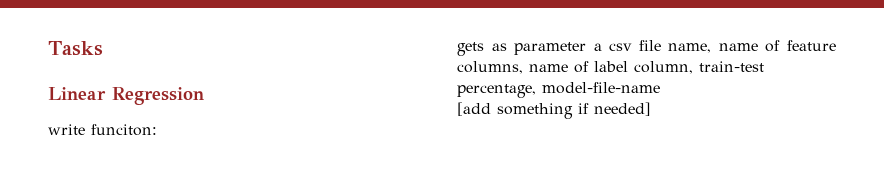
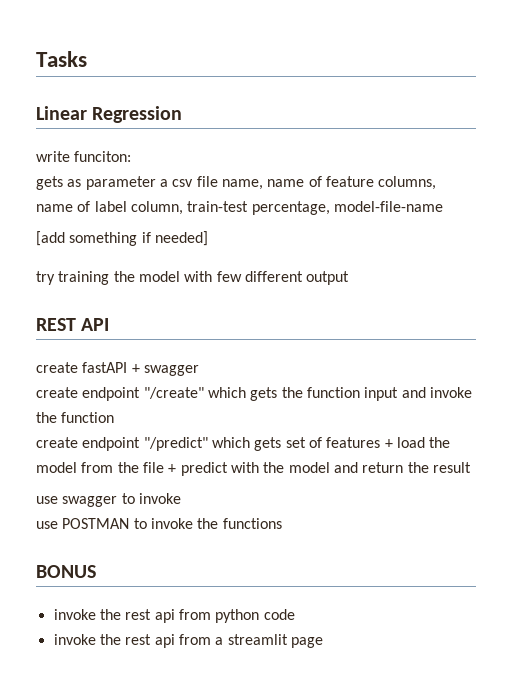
+ try training the model with few different output
+ REST API
+ create fastAPI + swagger
+ create endpoint "/create" which gets the function input and invoke the function
+ create endpoint "/predict" which gets set of features + load the model from the file + predict with the model and return the result
+ use swagger to invoke
+ use POSTMAN to invoke the functions
+ BONUS
+ invoke the rest api from python code
+ invoke the rest api from a streamlit page

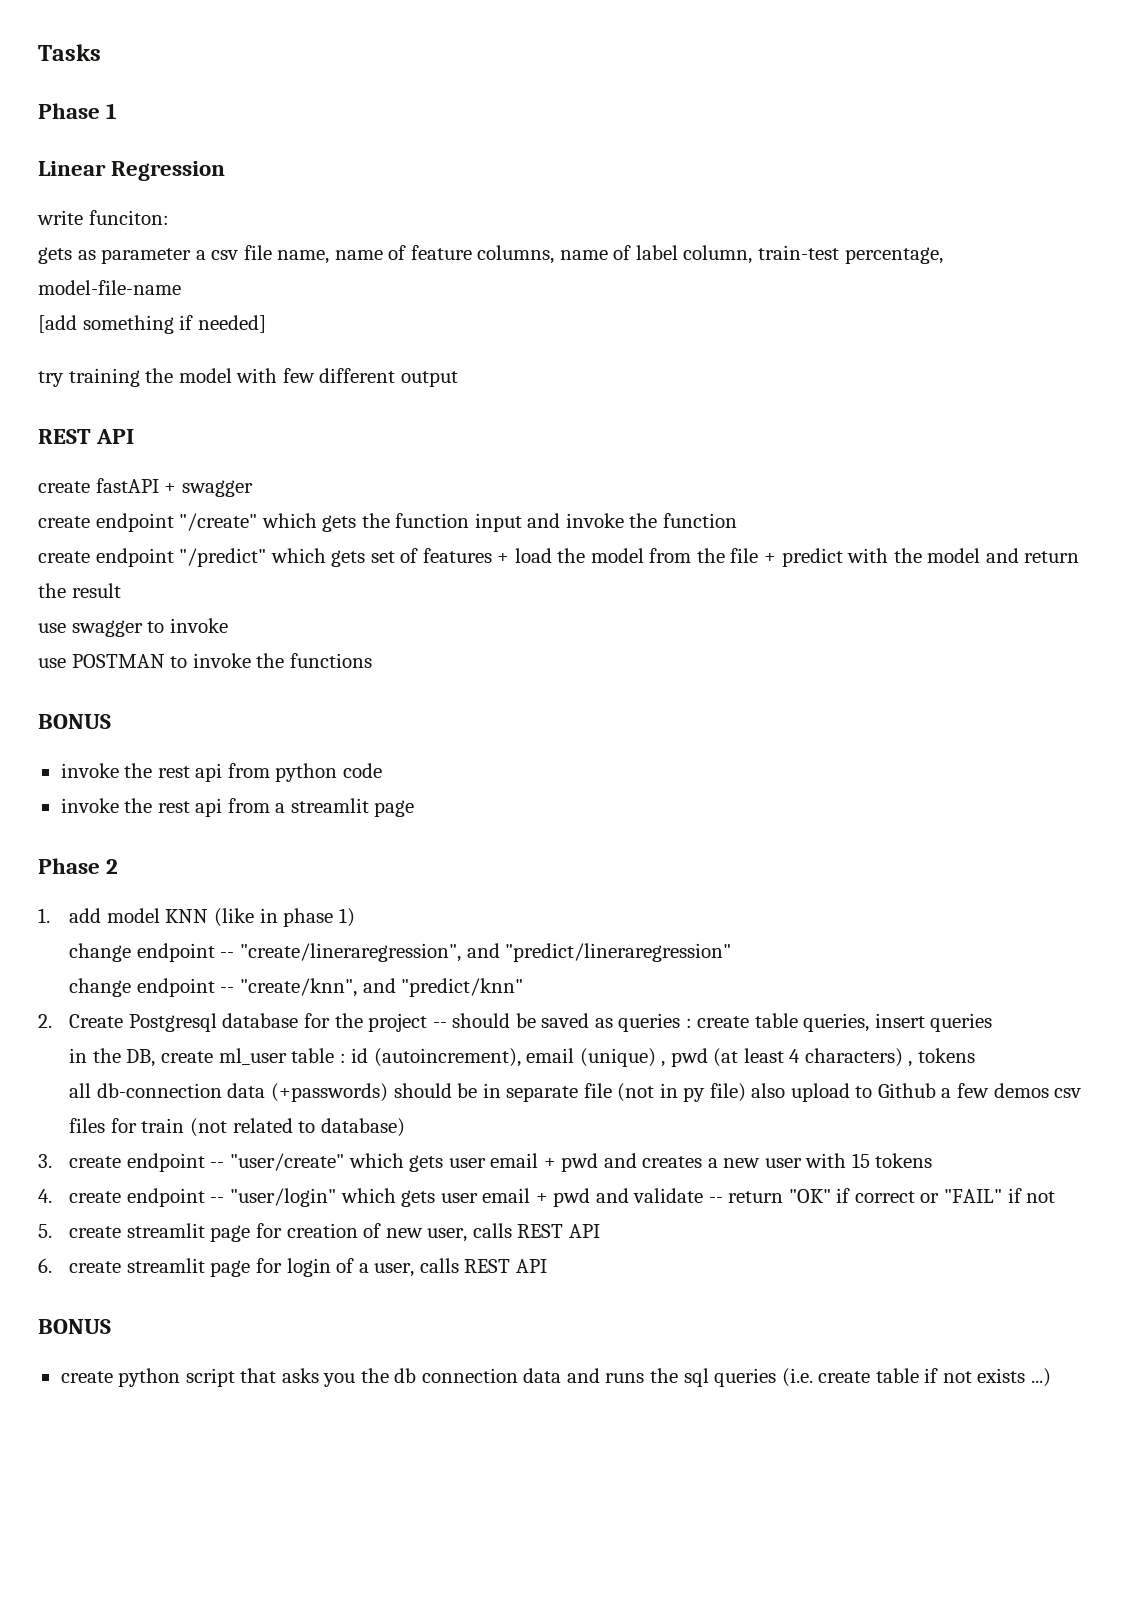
+ Phase 1
+ Phase 2
+ 1. add model KNN (like in phase 1)
+ change endpoint -- "create/lineraregression", and "predict/lineraregression"
+ change endpoint -- "create/knn", and "predict/knn"
+ 2. Create Postgresql database for the project -- should be saved as queries : create table queries, insert queries
+ in the DB, create ml_user table : id (autoincrement), email (unique) , pwd (at least 4 characters) , tokens
+ all db-connection data (+passwords) should be in separate file (not in py file) also upload to Github a few demos csv files for train (not related to database)
+ 3. create endpoint -- "user/create" which gets user email + pwd and creates a new user with 15 tokens
+ 4. create endpoint -- "user/login" which gets user email + pwd and validate -- return "OK" if correct or "FAIL" if not
+ 5. create streamlit page for creation of new user, calls REST API
+ 6. create streamlit page for login of a user, calls REST API
+ BONUS
+ create python script that asks you the db connection data and runs the sql queries (i.e. create table if not exists ...)

